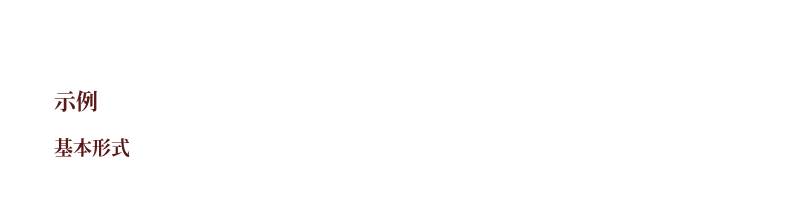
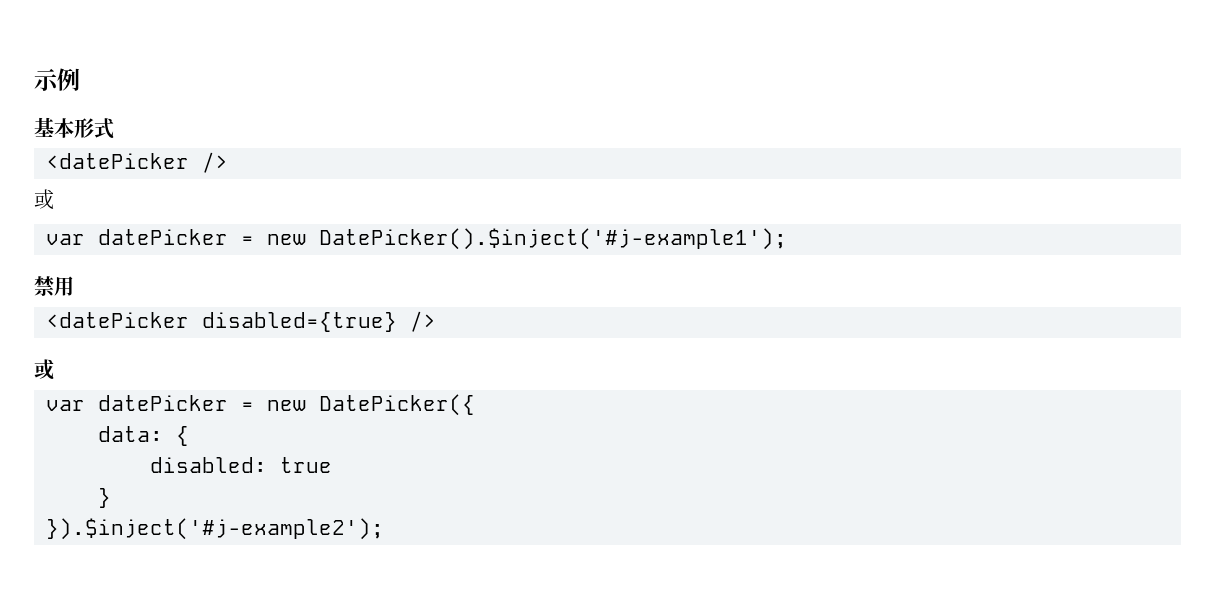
+ <datePicker />
+ 或
+ var datePicker = new DatePicker().$inject('#j-example1');
+ 禁用
+ <datePicker disabled={true} />
+ 或
+ var datePicker = new DatePicker({
+ data: {
+ disabled: true
+ }
+ }).$inject('#j-example2');

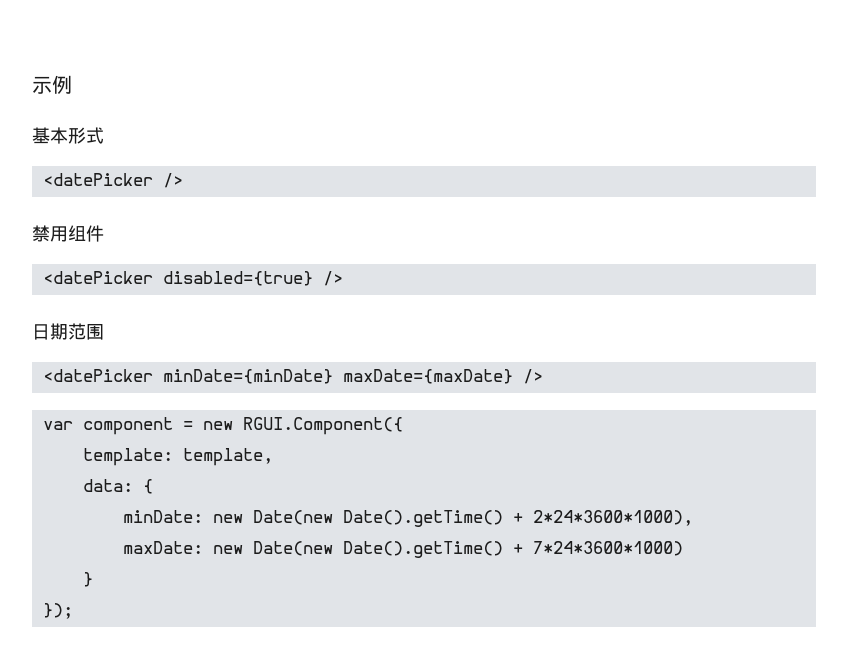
  <datePicker />
- 或
- var datePicker = new DatePicker().$inject('#j-example1');
- 禁用
+ 禁用组件
  <datePicker disabled={true} />
- 或
- var datePicker = new DatePicker({
+ 日期范围
+ <datePicker minDate={minDate} maxDate={maxDate} />
+ var component = new RGUI.Component({
+ template: template,
- disabled: true
+ minDate: new Date(new Date().getTime() + 2*24*3600*1000),
+ maxDate: new Date(new Date().getTime() + 7*24*3600*1000)
- }).$inject('#j-example2');
+ });

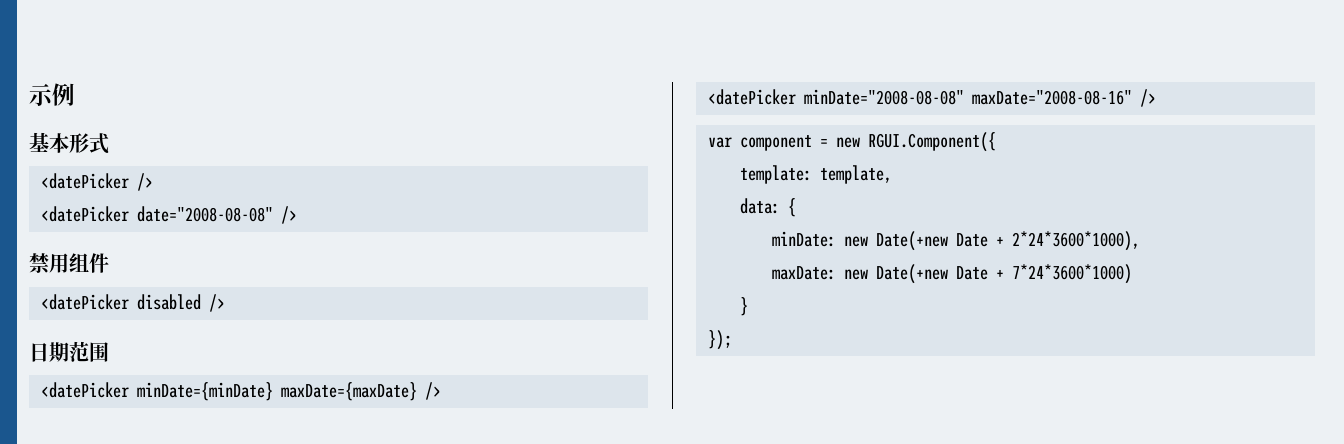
+ <datePicker date="2008-08-08" />
- <datePicker disabled={true} />
+ <datePicker disabled />
+ <datePicker minDate="2008-08-08" maxDate="2008-08-16" />
- minDate: new Date(new Date().getTime() + 2*24*3600*1000),
+ minDate: new Date(+new Date + 2*24*3600*1000),
- maxDate: new Date(new Date().getTime() + 7*24*3600*1000)
+ maxDate: new Date(+new Date + 7*24*3600*1000)

